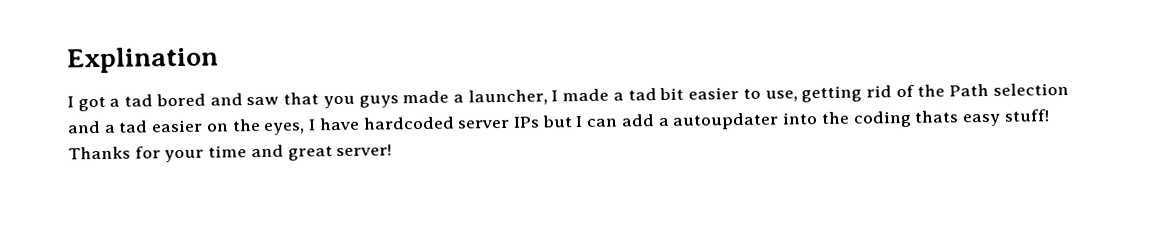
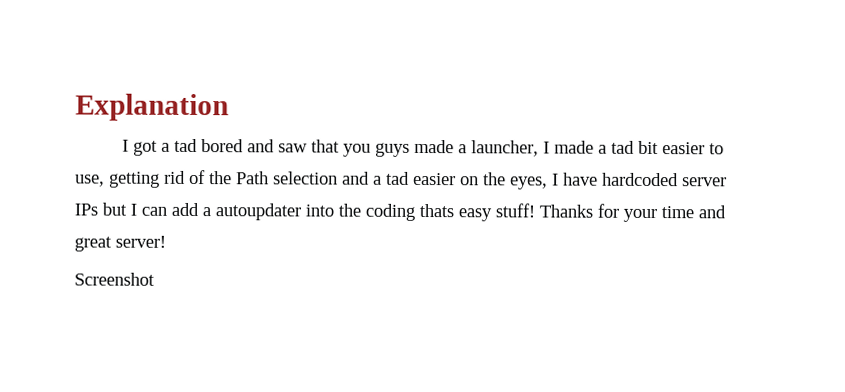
- Explination
+ Explanation
+ Screenshot

